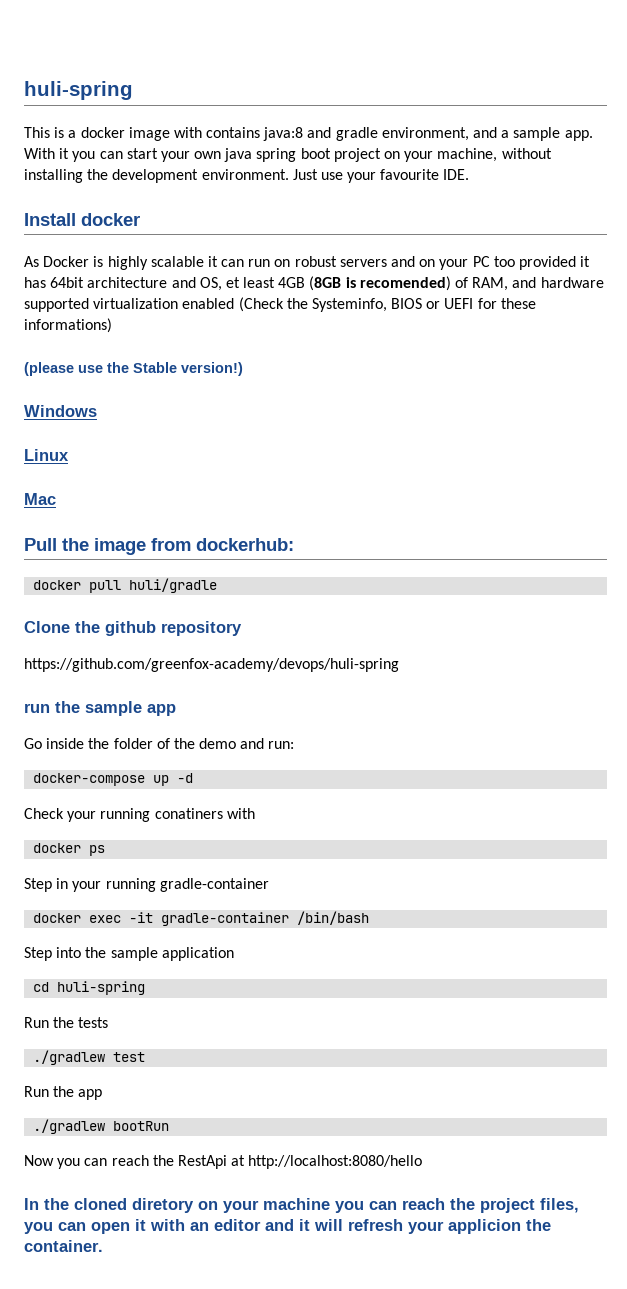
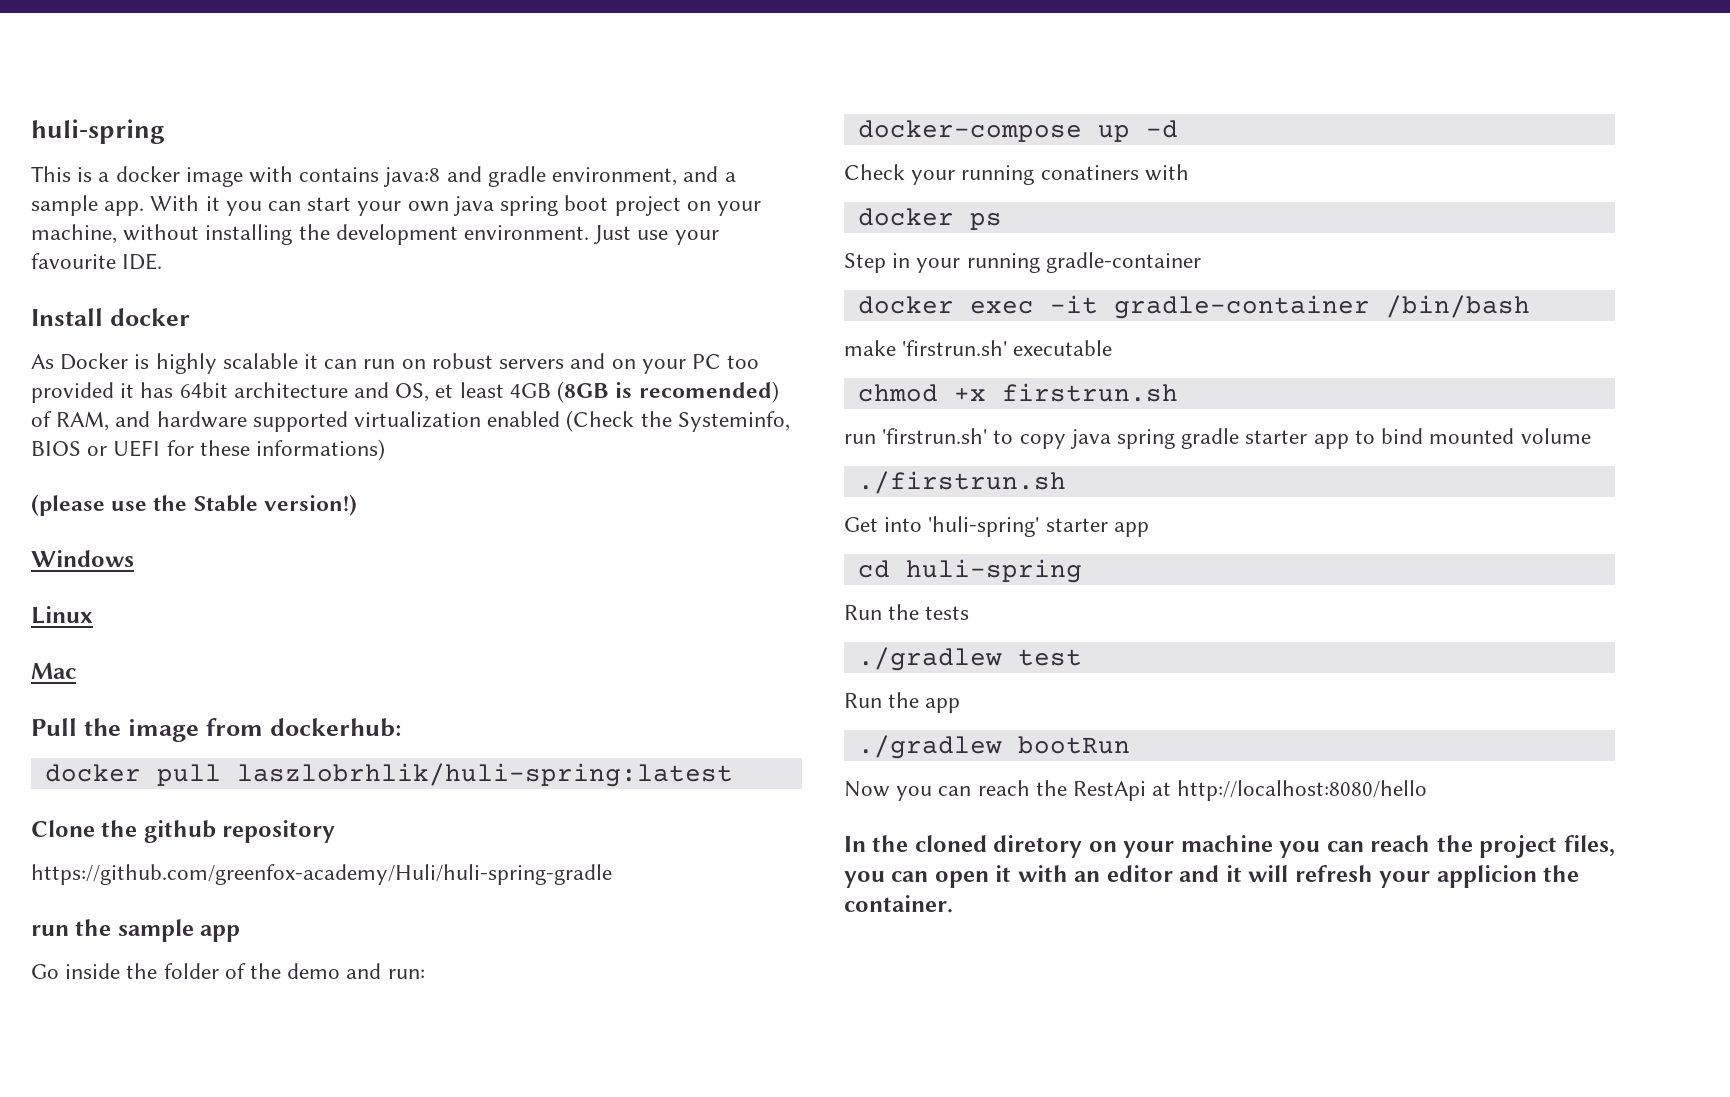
- docker pull huli/gradle
+ docker pull laszlobrhlik/huli-spring:latest
- https://github.com/greenfox-academy/devops/huli-spring
+ https://github.com/greenfox-academy/Huli/huli-spring-gradle
- Step into the sample application
+ make 'firstrun.sh' executable
+ chmod +x firstrun.sh
+ run 'firstrun.sh' to copy java spring gradle starter app to bind mounted volume
+ ./firstrun.sh
+ Get into 'huli-spring' starter app

